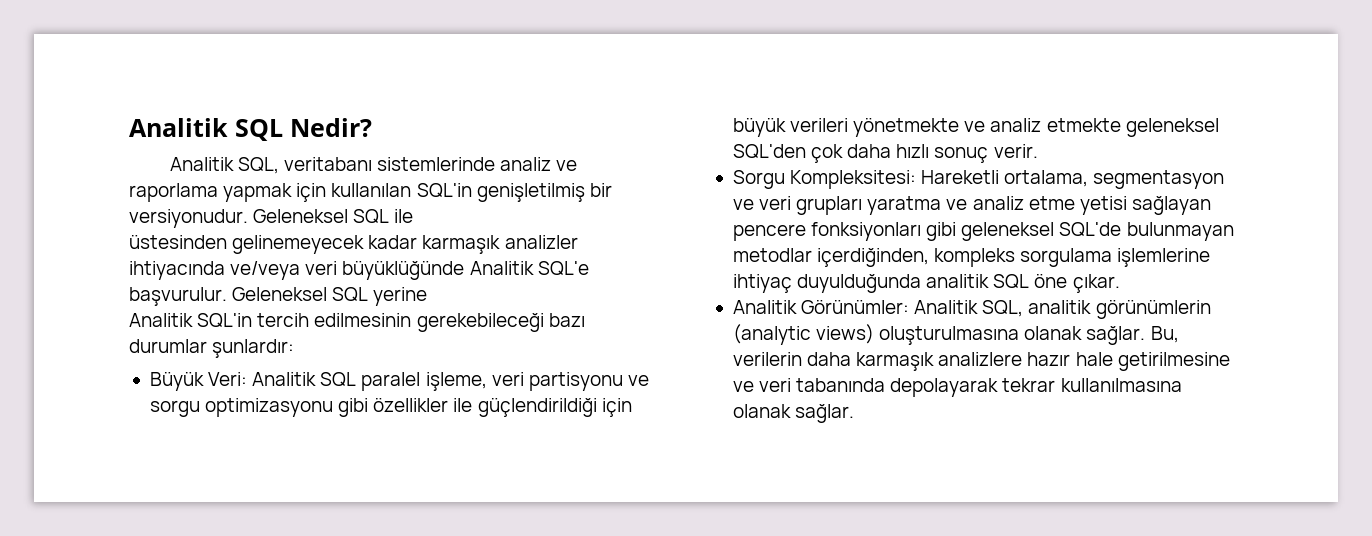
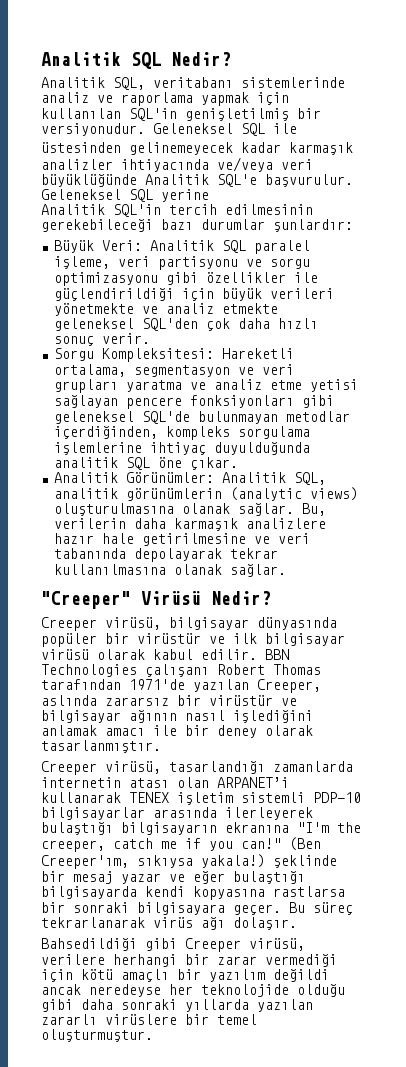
+ "Creeper" Virüsü Nedir?
+ Creeper virüsü, bilgisayar dünyasında popüler bir virüstür ve ilk bilgisayar virüsü olarak kabul edilir. BBN Technologies çalışanı Robert Thomas tarafından 1971'de yazılan Creeper, aslında zararsız bir virüstür ve bilgisayar ağının nasıl işlediğini anlamak amacı ile bir deney olarak tasarlanmıştır.
+ Creeper virüsü, tasarlandığı zamanlarda internetin atası olan ARPANET’i kullanarak TENEX işletim sistemli PDP-10 bilgisayarlar arasında ilerleyerek bulaştığı bilgisayarın ekranına "I'm the creeper, catch me if you can!" (Ben Creeper'ım, sıkıysa yakala!) şeklinde bir mesaj yazar ve eğer bulaştığı bilgisayarda kendi kopyasına rastlarsa bir sonraki bilgisayara geçer. Bu süreç tekrarlanarak virüs ağı dolaşır.
+ Bahsedildiği gibi Creeper virüsü, verilere herhangi bir zarar vermediği için kötü amaçlı bir yazılım değildi ancak neredeyse her teknolojide olduğu gibi daha sonraki yıllarda yazılan zararlı virüslere bir temel oluşturmuştur.

